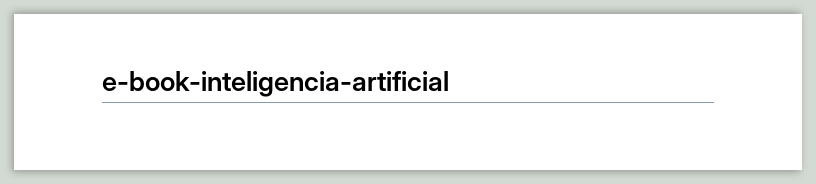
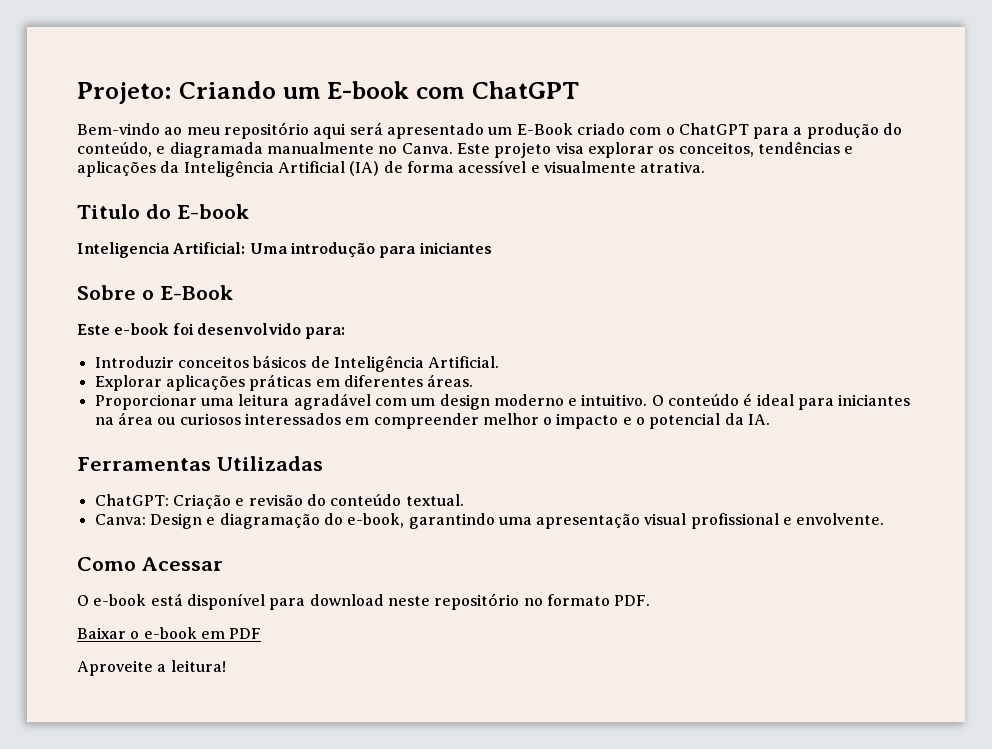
- e-book-inteligencia-artificial
+ Projeto: Criando um E-book com ChatGPT
+ Bem-vindo ao meu repositório aqui será apresentado um E-Book criado com o ChatGPT para a produção do conteúdo, e diagramada manualmente no Canva. Este projeto visa explorar os conceitos, tendências e aplicações da Inteligência Artificial (IA) de forma acessível e visualmente atrativa.
+ Titulo do E-book
+ Inteligencia Artificial: Uma introdução para iniciantes
+ Sobre o E-Book
+ Este e-book foi desenvolvido para:
+ Introduzir conceitos básicos de Inteligência Artificial.
+ Explorar aplicações práticas em diferentes áreas.
+ Proporcionar uma leitura agradável com um design moderno e intuitivo. O conteúdo é ideal para iniciantes na área ou curiosos interessados em compreender melhor o impacto e o potencial da IA.
+ Ferramentas Utilizadas
+ ChatGPT: Criação e revisão do conteúdo textual.
+ Canva: Design e diagramação do e-book, garantindo uma apresentação visual profissional e envolvente.
+ Como Acessar
+ O e-book está disponível para download neste repositório no formato PDF.
+ Baixar o e-book em PDF
+ Aproveite a leitura!

